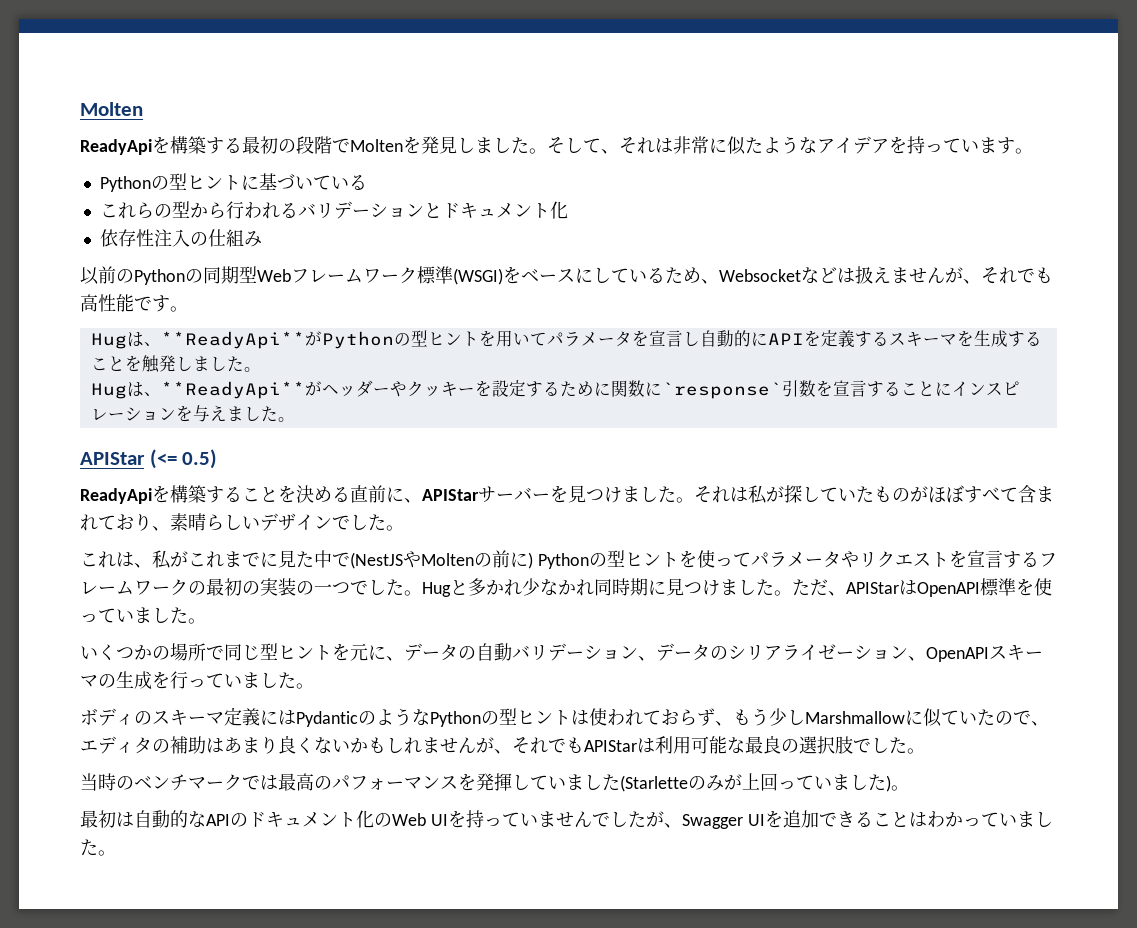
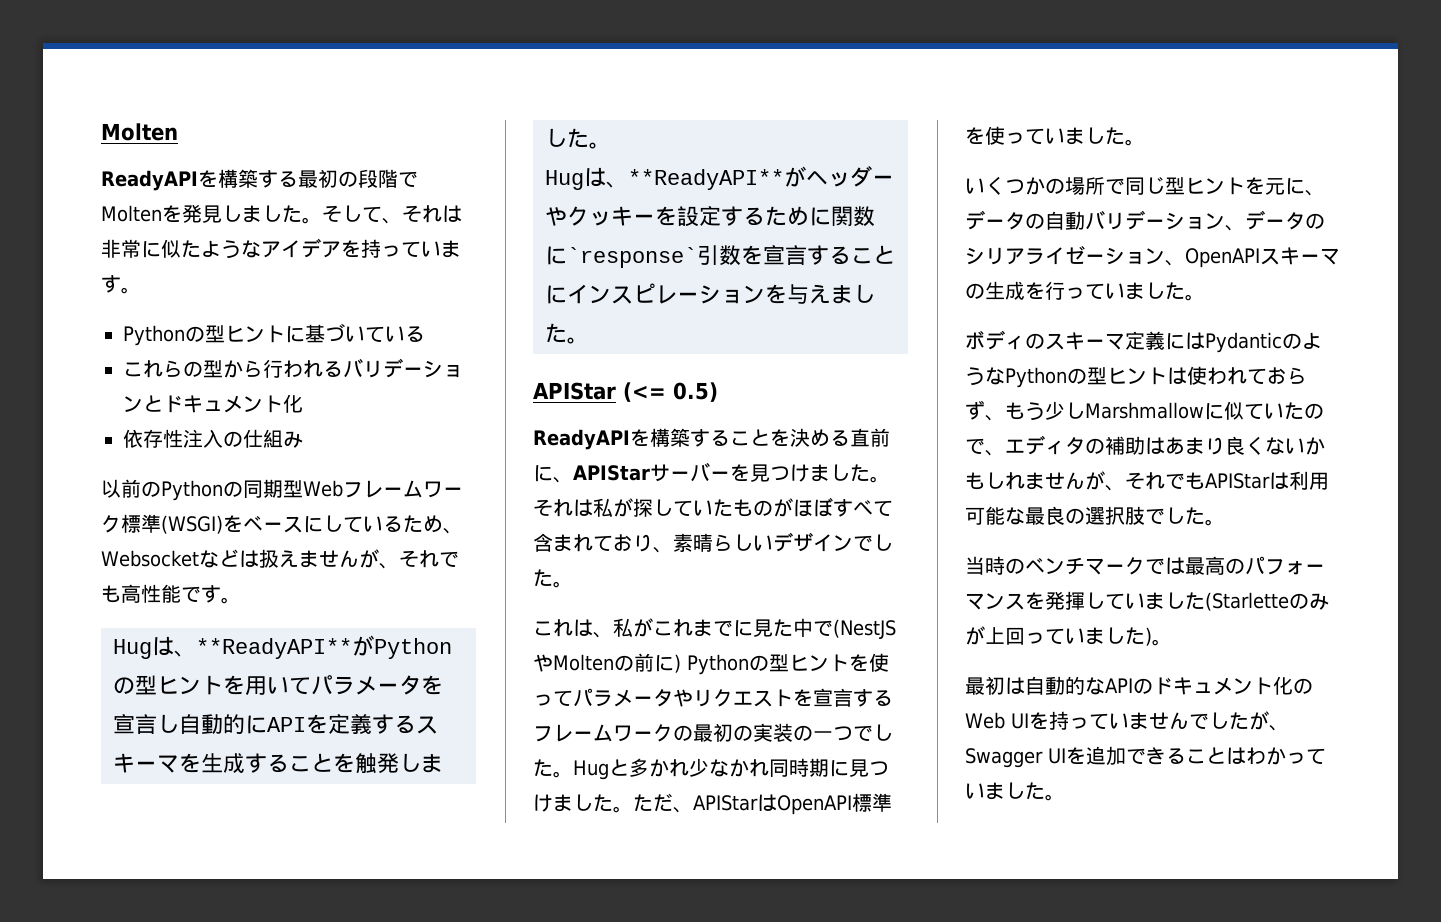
- ReadyApiを構築する最初の段階でMoltenを発見しました。
+ ReadyAPIを構築する最初の段階でMoltenを発見しました。
- Hugは、**ReadyApi**がPythonの型ヒントを用いてパラメータを宣言し自動的にAPIを定義するスキーマを生成することを触発しました。
+ Hugは、**ReadyAPI**がPythonの型ヒントを用いてパラメータを宣言し自動的にAPIを定義するスキーマを生成することを触発しました。
- Hugは、**ReadyApi**がヘッダーやクッキーを設定するために関数に`response`引数を宣言することにインスピレーションを与えました。
+ Hugは、**ReadyAPI**がヘッダーやクッキーを設定するために関数に`response`引数を宣言することにインスピレーションを与えました。
- ReadyApiを構築することを決める直前に、APIStarサーバーを見つけました。
+ ReadyAPIを構築することを決める直前に、APIStarサーバーを見つけました。

